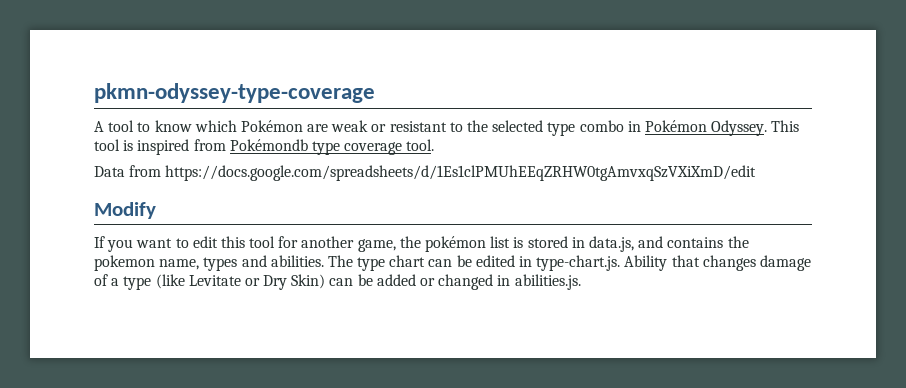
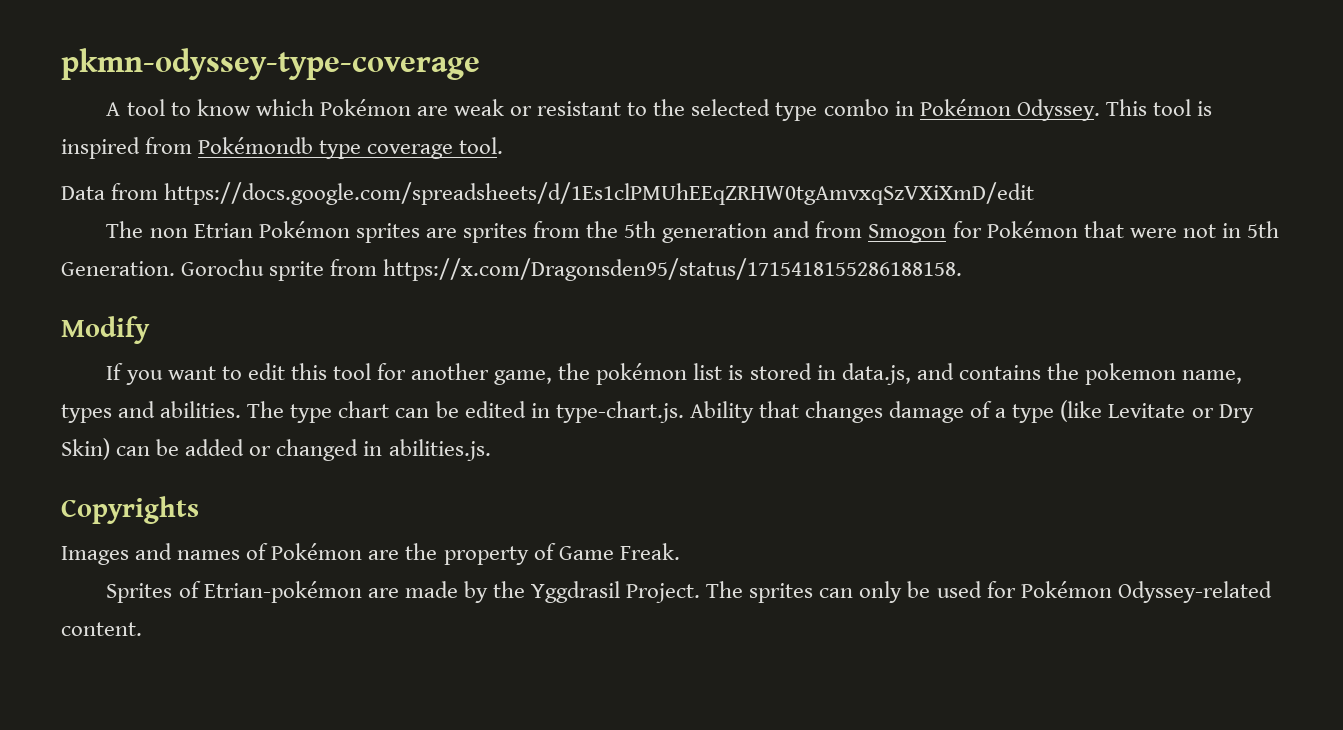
+ The non Etrian Pokémon sprites are sprites from the 5th generation and from Smogon for Pokémon that were not in 5th Generation. Gorochu sprite from https://x.com/Dragonsden95/status/1715418155286188158.
+ Copyrights
+ Images and names of Pokémon are the property of Game Freak.
+ Sprites of Etrian-pokémon are made by the Yggdrasil Project. The sprites can only be used for Pokémon Odyssey-related content.

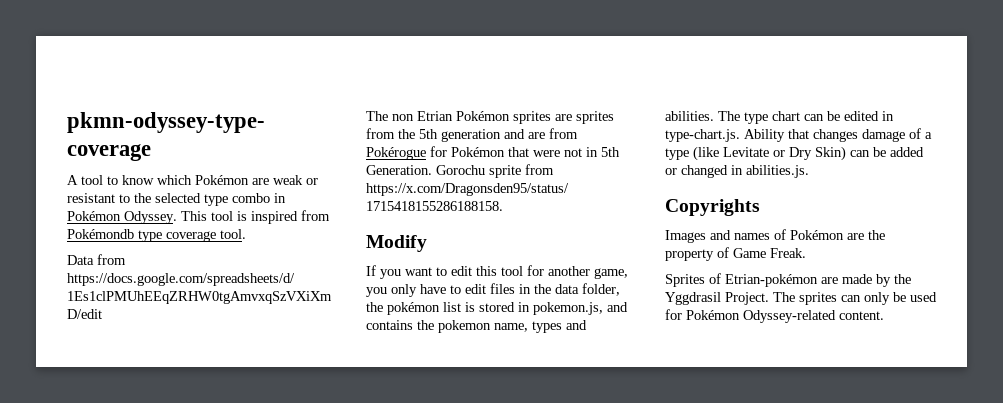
- The non Etrian Pokémon sprites are sprites from the 5th generation and from Smogon for Pokémon that were not in 5th Generation.
+ The non Etrian Pokémon sprites are sprites from the 5th generation and are from Pokérogue for Pokémon that were not in 5th Generation.
- If you want to edit this tool for another game, the pokémon list is stored in data.js, and contains the pokemon name, types and abilities.
+ If you want to edit this tool for another game, you only have to edit files in the data folder, the pokémon list is stored in pokemon.js, and contains the pokemon name, types and abilities.

